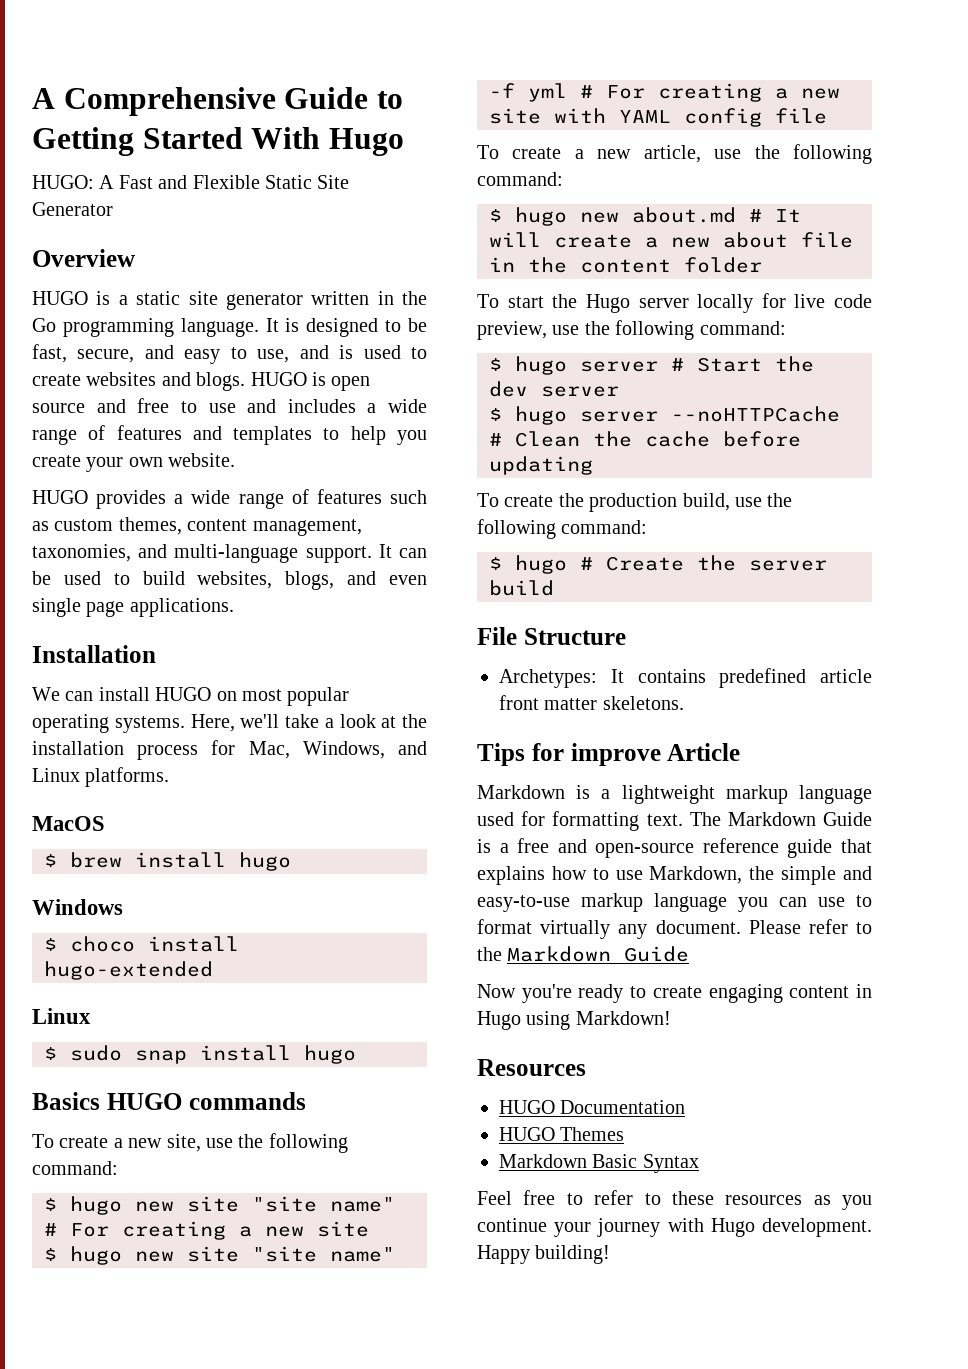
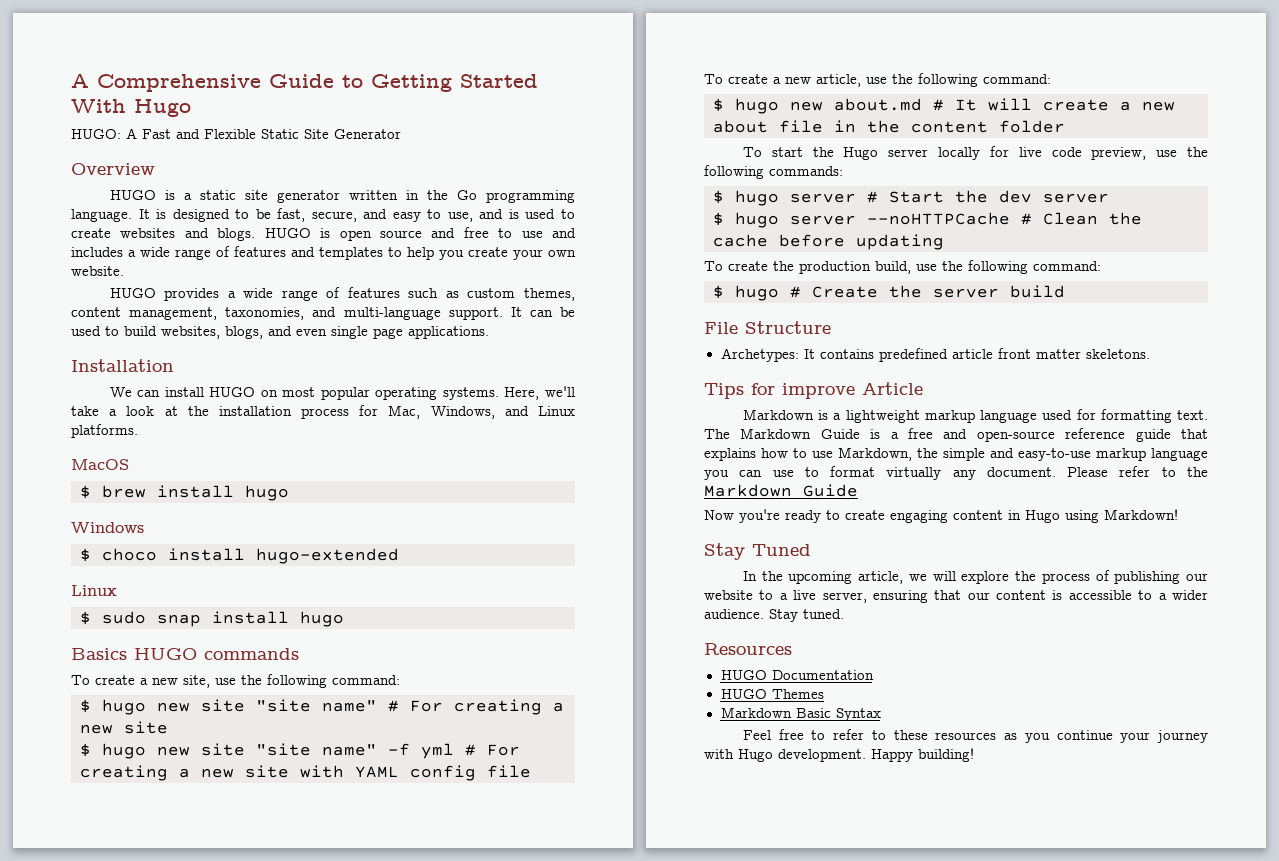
- To start the Hugo server locally for live code preview, use the following command:
+ To start the Hugo server locally for live code preview, use the following commands:
+ Stay Tuned
+ In the upcoming article, we will explore the process of publishing our website to a live server, ensuring that our content is accessible to a wider audience. Stay tuned.

